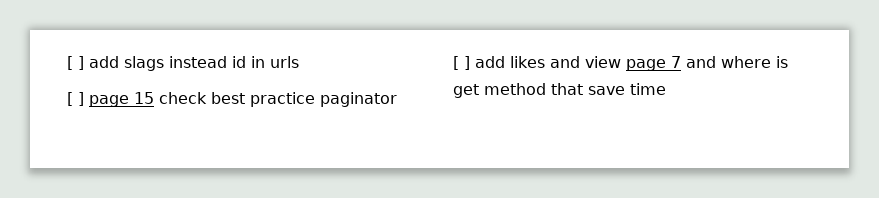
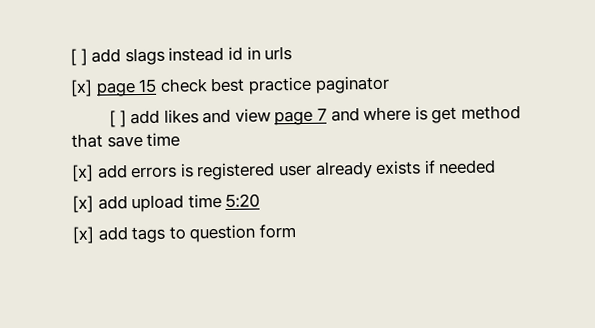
- [ ] page 15 check best practice paginator
+ [x] page 15 check best practice paginator
+ [x] add errors is registered user already exists if needed
+ [x] add upload time 5:20
+ [x] add tags to question form

